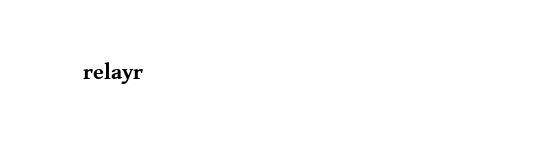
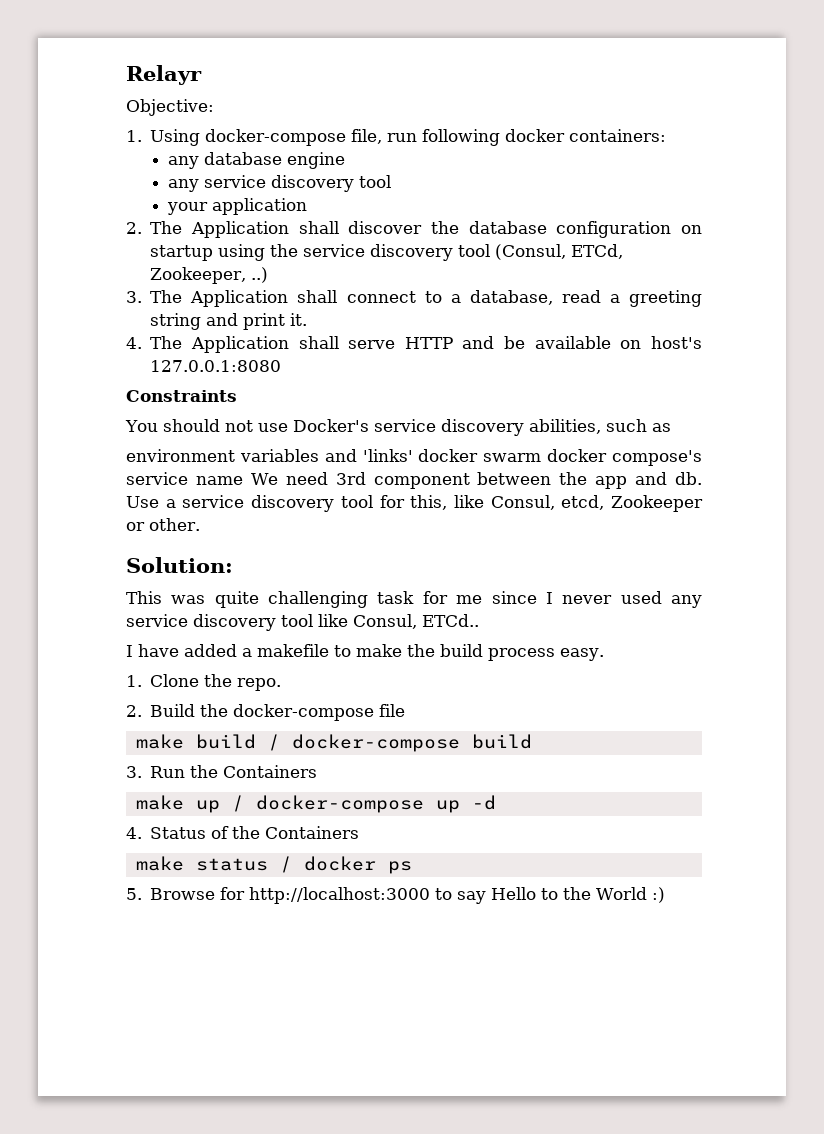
- relayr
+ Relayr
+ Objective:
+ 1. Using docker-compose file, run following docker containers:
+ any database engine
+ any service discovery tool
+ your application
+ 2. The Application shall discover the database configuration on startup using the service discovery tool (Consul, ETCd, Zookeeper, ..)
+ 3. The Application shall connect to a database, read a greeting string and print it.
+ 4. The Application shall serve HTTP and be available on host's 127.0.0.1:8080
+ Constraints
+ You should not use Docker's service discovery abilities, such as
+ environment variables and 'links' docker swarm docker compose's service name We need 3rd component between the app and db. Use a service discovery tool for this, like Consul, etcd, Zookeeper or other.
+ Solution:
+ This was quite challenging task for me since I never used any service discovery tool like Consul, ETCd..
+ I have added a makefile to make the build process easy.
+ 1. Clone the repo.
+ 2. Build the docker-compose file
+ make build / docker-compose build
+ 3. Run the Containers
+ make up / docker-compose up -d
+ 4. Status of the Containers
+ make status / docker ps
+ 5. Browse for http://localhost:3000 to say Hello to the World :)

